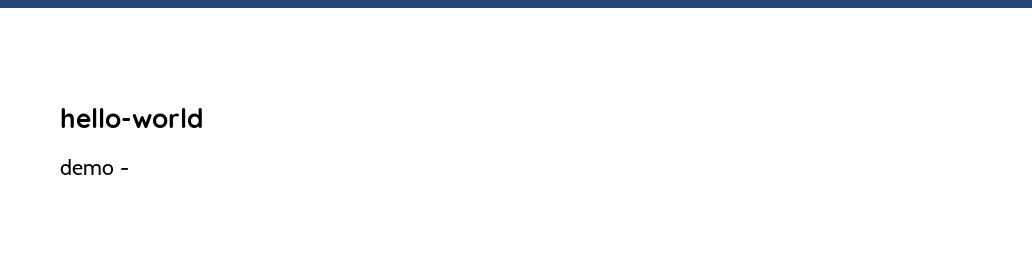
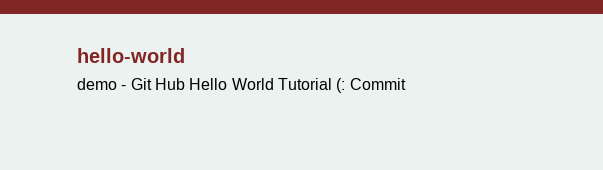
- demo -
+ demo - Git Hub Hello World Tutorial (: Commit

